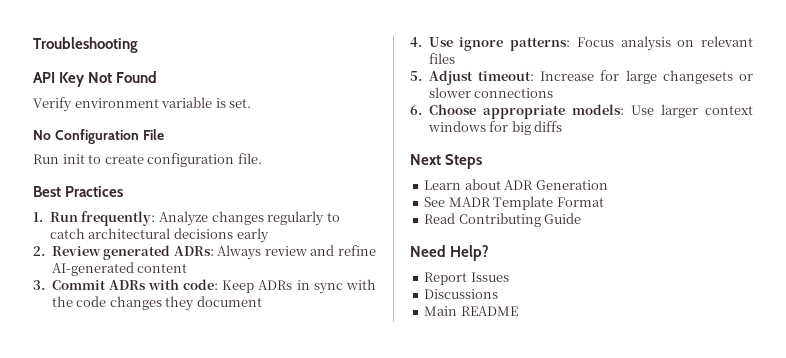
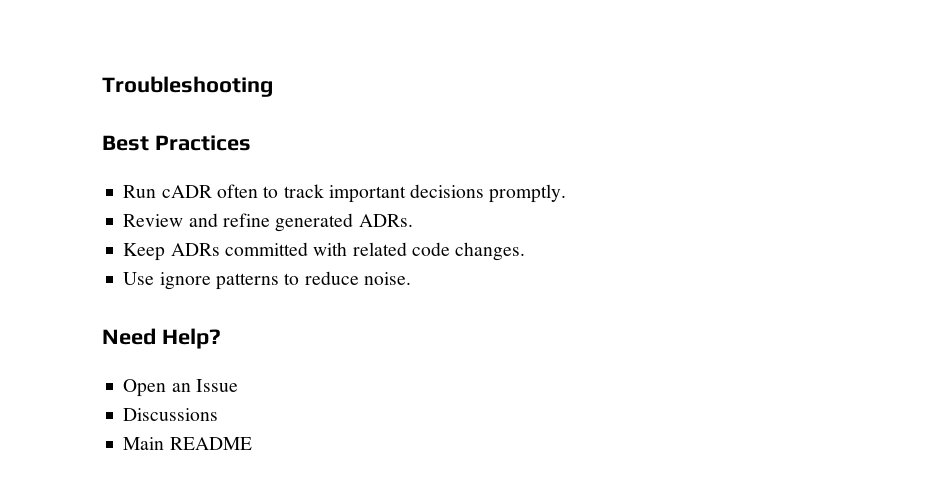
- API Key Not Found
- Verify environment variable is set.
- No Configuration File
- Run init to create configuration file.
  Best Practices
- 1. Run frequently: Analyze changes regularly to catch architectural decisions early
- 2. Review generated ADRs: Always review and refine AI-generated content
- 3. Commit ADRs with code: Keep ADRs in sync with the code changes they document
- 4. Use ignore patterns: Focus analysis on relevant files
- 5. Adjust timeout: Increase for large changesets or slower connections
- 6. Choose appropriate models: Use larger context windows for big diffs
- Next Steps
- Learn about ADR Generation
- See MADR Template Format
- Read Contributing Guide
+ Run cADR often to track important decisions promptly.
+ Review and refine generated ADRs.
+ Keep ADRs committed with related code changes.
+ Use ignore patterns to reduce noise.
- Report Issues
+ Open an Issue

